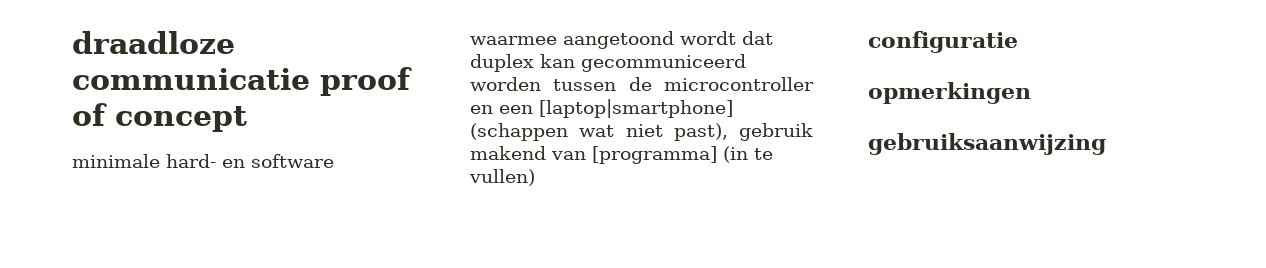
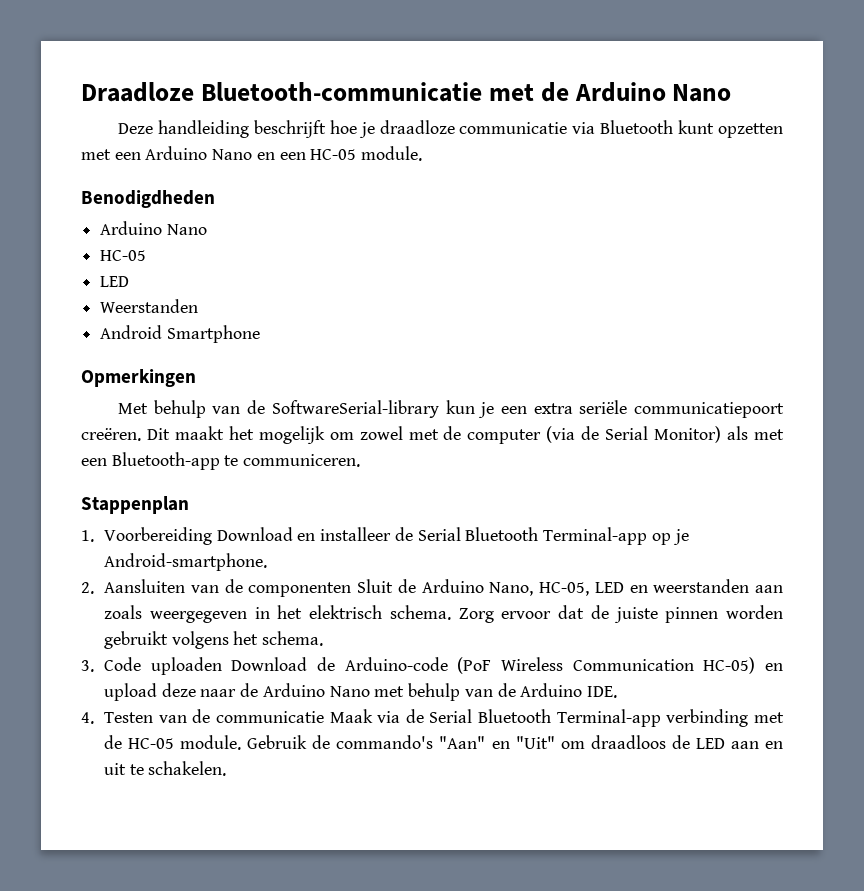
- draadloze communicatie proof of concept
- minimale hard- en software waarmee aangetoond wordt dat duplex kan gecommuniceerd worden tussen de microcontroller en een [laptop|smartphone] (schappen wat niet past), gebruik makend van [programma] (in te vullen)
- configuratie
- opmerkingen
- gebruiksaanwijzing
+ Draadloze Bluetooth-communicatie met de Arduino Nano
+ Deze handleiding beschrijft hoe je draadloze communicatie via Bluetooth kunt opzetten met een Arduino Nano en een HC-05 module.
+ Benodigdheden
+ Arduino Nano
+ HC-05
+ LED
+ Weerstanden
+ Android Smartphone
+ Opmerkingen
+ Met behulp van de SoftwareSerial-library kun je een extra seriële communicatiepoort creëren. Dit maakt het mogelijk om zowel met de computer (via de Serial Monitor) als met een Bluetooth-app te communiceren.
+ Stappenplan
+ 1. Voorbereiding Download en installeer de Serial Bluetooth Terminal-app op je Android-smartphone.
+ 2. Aansluiten van de componenten Sluit de Arduino Nano, HC-05, LED en weerstanden aan zoals weergegeven in het elektrisch schema. Zorg ervoor dat de juiste pinnen worden gebruikt volgens het schema.
+ 3. Code uploaden Download de Arduino-code (PoF Wireless Communication HC-05) en upload deze naar de Arduino Nano met behulp van de Arduino IDE.
+ 4. Testen van de communicatie Maak via de Serial Bluetooth Terminal-app verbinding met de HC-05 module. Gebruik de commando's "Aan" en "Uit" om draadloos de LED aan en uit te schakelen.

